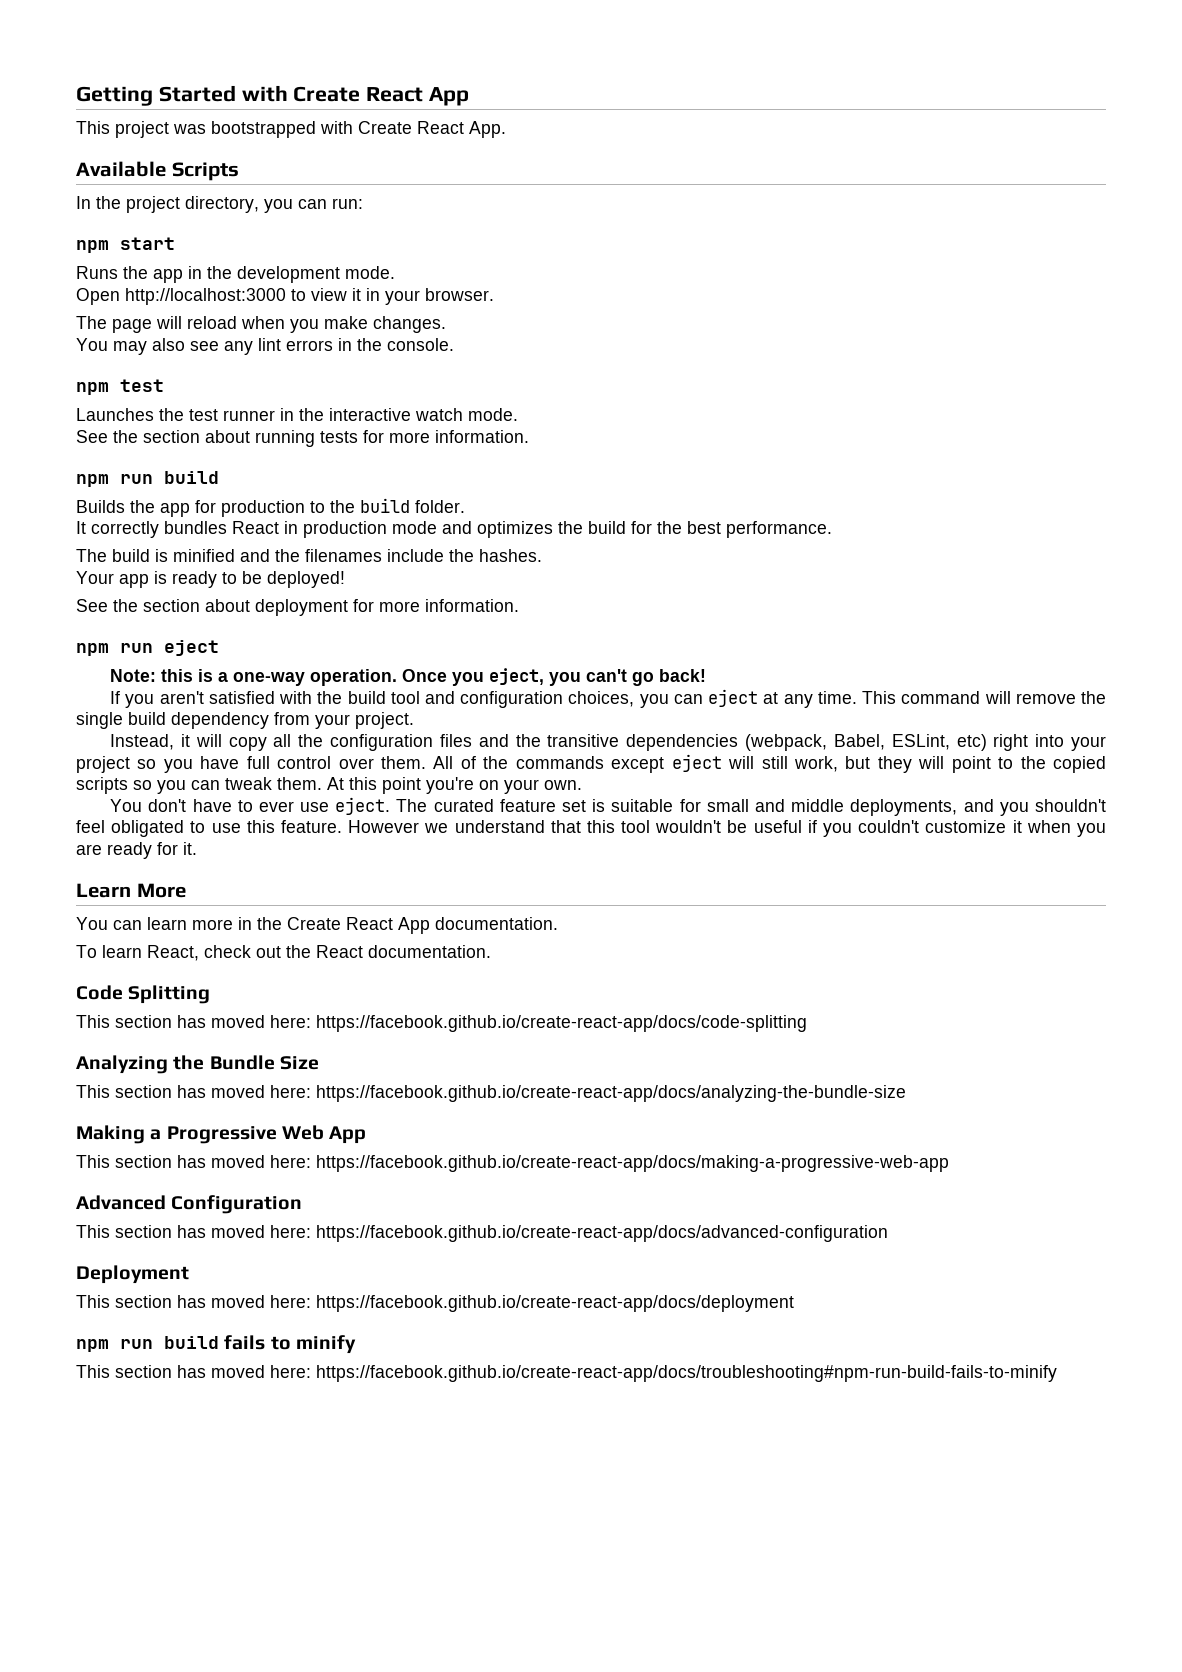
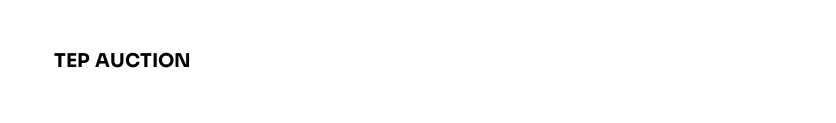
- Getting Started with Create React App
- This project was bootstrapped with Create React App.
- Available Scripts
- In the project directory, you can run:
- npm start
- Runs the app in the development mode.
- Open http://localhost:3000 to view it in your browser.
- The page will reload when you make changes.
- You may also see any lint errors in the console.
- npm test
- Launches the test runner in the interactive watch mode.
- See the section about running tests for more information.
- npm run build
- Builds the app for production to the build folder.
- It correctly bundles React in production mode and optimizes the build for the best performance.
- The build is minified and the filenames include the hashes.
- Your app is ready to be deployed!
- See the section about deployment for more information.
- npm run eject
- Note: this is a one-way operation. Once you eject, you can't go back!
- If you aren't satisfied with the build tool and configuration choices, you can eject at any time. This command will remove the single build dependency from your project.
- Instead, it will copy all the configuration files and the transitive dependencies (webpack, Babel, ESLint, etc) right into your project so you have full control over them. All of the commands except eject will still work, but they will point to the copied scripts so you can tweak them. At this point you're on your own.
- You don't have to ever use eject. The curated feature set is suitable for small and middle deployments, and you shouldn't feel obligated to use this feature. However we understand that this tool wouldn't be useful if you couldn't customize it when you are ready for it.
- Learn More
- You can learn more in the Create React App documentation.
- To learn React, check out the React documentation.
- Code Splitting
- This section has moved here: https://facebook.github.io/create-react-app/docs/code-splitting
- Analyzing the Bundle Size
- This section has moved here: https://facebook.github.io/create-react-app/docs/analyzing-the-bundle-size
- Making a Progressive Web App
- This section has moved here: https://facebook.github.io/create-react-app/docs/making-a-progressive-web-app
- Advanced Configuration
- This section has moved here: https://facebook.github.io/create-react-app/docs/advanced-configuration
- Deployment
- This section has moved here: https://facebook.github.io/create-react-app/docs/deployment
- npm run build fails to minify
- This section has moved here: https://facebook.github.io/create-react-app/docs/troubleshooting#npm-run-build-fails-to-minify
+ TEP AUCTION

